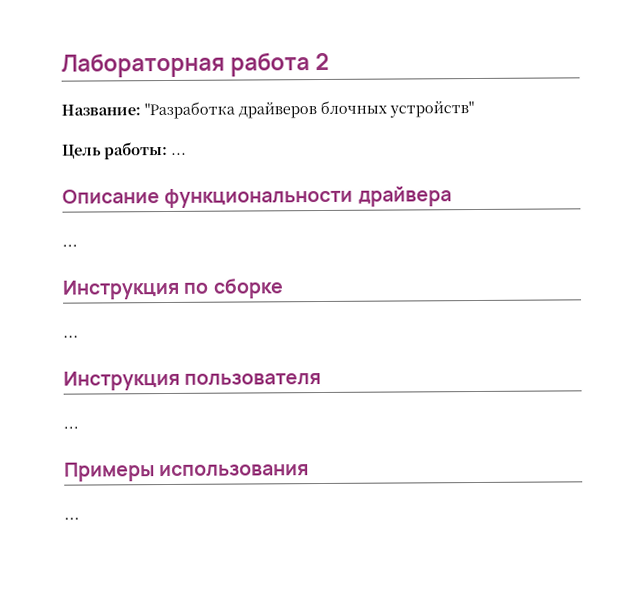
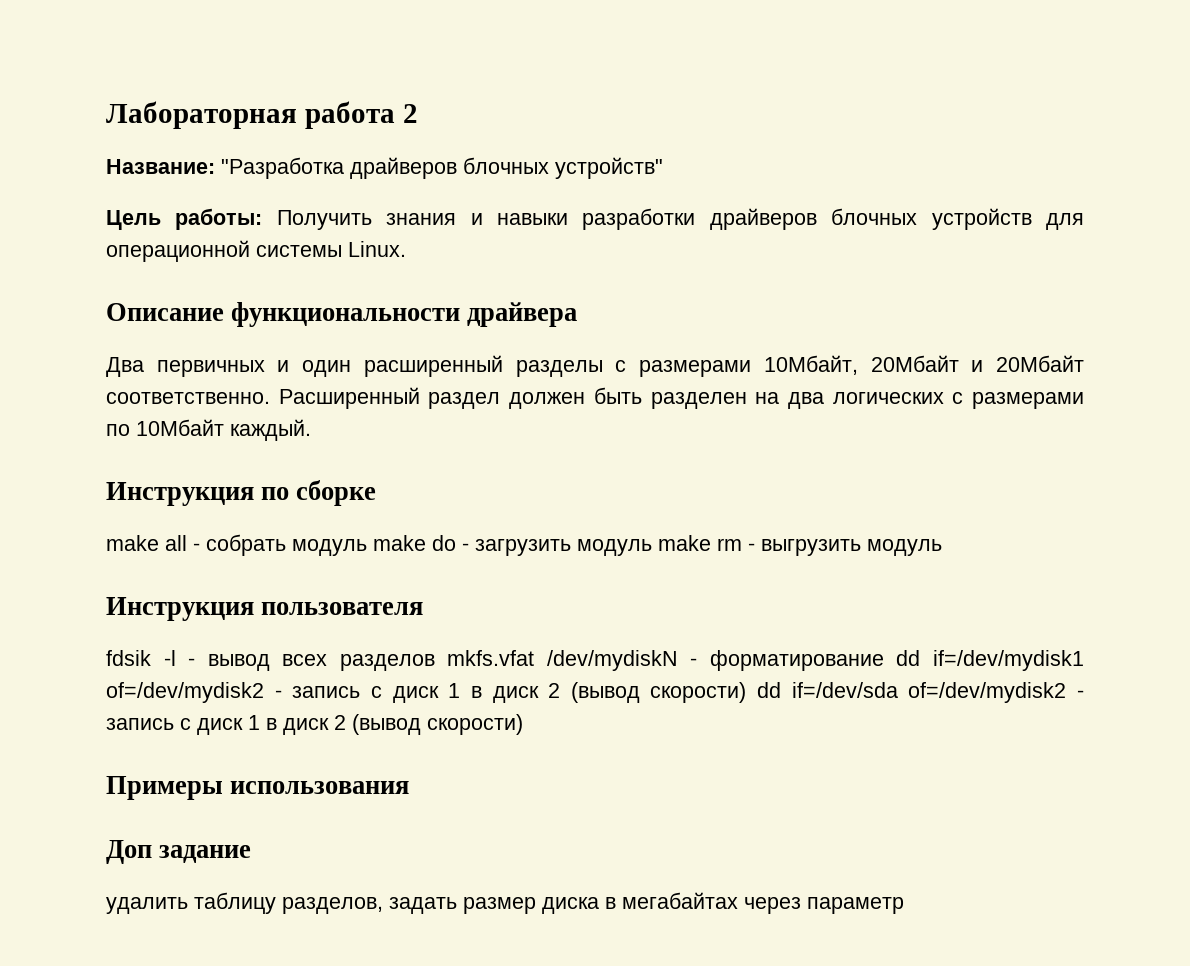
- Цель работы: ...
+ Цель работы: Получить знания и навыки разработки драйверов блочных устройств для операционной системы Linux.
  Описание функциональности драйвера
- ...
+ Два первичных и один расширенный разделы с размерами 10Мбайт, 20Мбайт и 20Мбайт соответственно. Расширенный раздел должен быть разделен на два логических с размерами по 10Мбайт каждый.
  Инструкция по сборке
- ...
+ make all - собрать модуль make do - загрузить модуль make rm - выгрузить модуль
  Инструкция пользователя
- ...
+ fdsik -l - вывод всех разделов mkfs.vfat /dev/mydiskN - форматирование dd if=/dev/mydisk1 of=/dev/mydisk2 - запись с диск 1 в диск 2 (вывод скорости) dd if=/dev/sda of=/dev/mydisk2 - запись с диск 1 в диск 2 (вывод скорости)
  Примеры использования
- ...
+ Доп задание
+ удалить таблицу разделов, задать размер диска в мегабайтах через параметр

